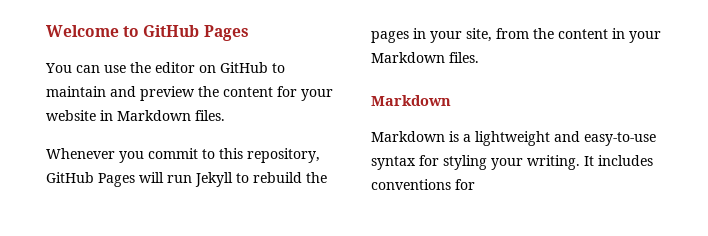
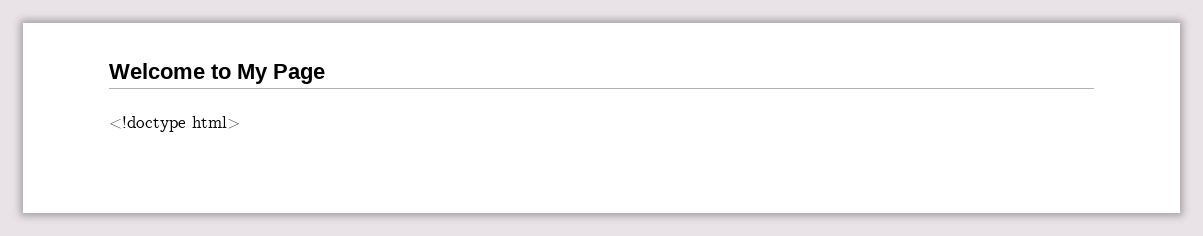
- Welcome to GitHub Pages
- You can use the editor on GitHub to maintain and preview the content for your website in Markdown files.
- Whenever you commit to this repository, GitHub Pages will run Jekyll to rebuild the pages in your site, from the content in your Markdown files.
- Markdown
- Markdown is a lightweight and easy-to-use syntax for styling your writing. It includes conventions for
+ Welcome to My Page
+ <!doctype html>

